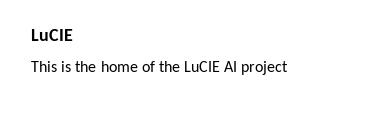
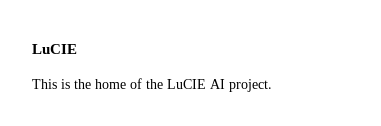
- This is the home of the LuCIE AI project
+ This is the home of the LuCIE AI project.

